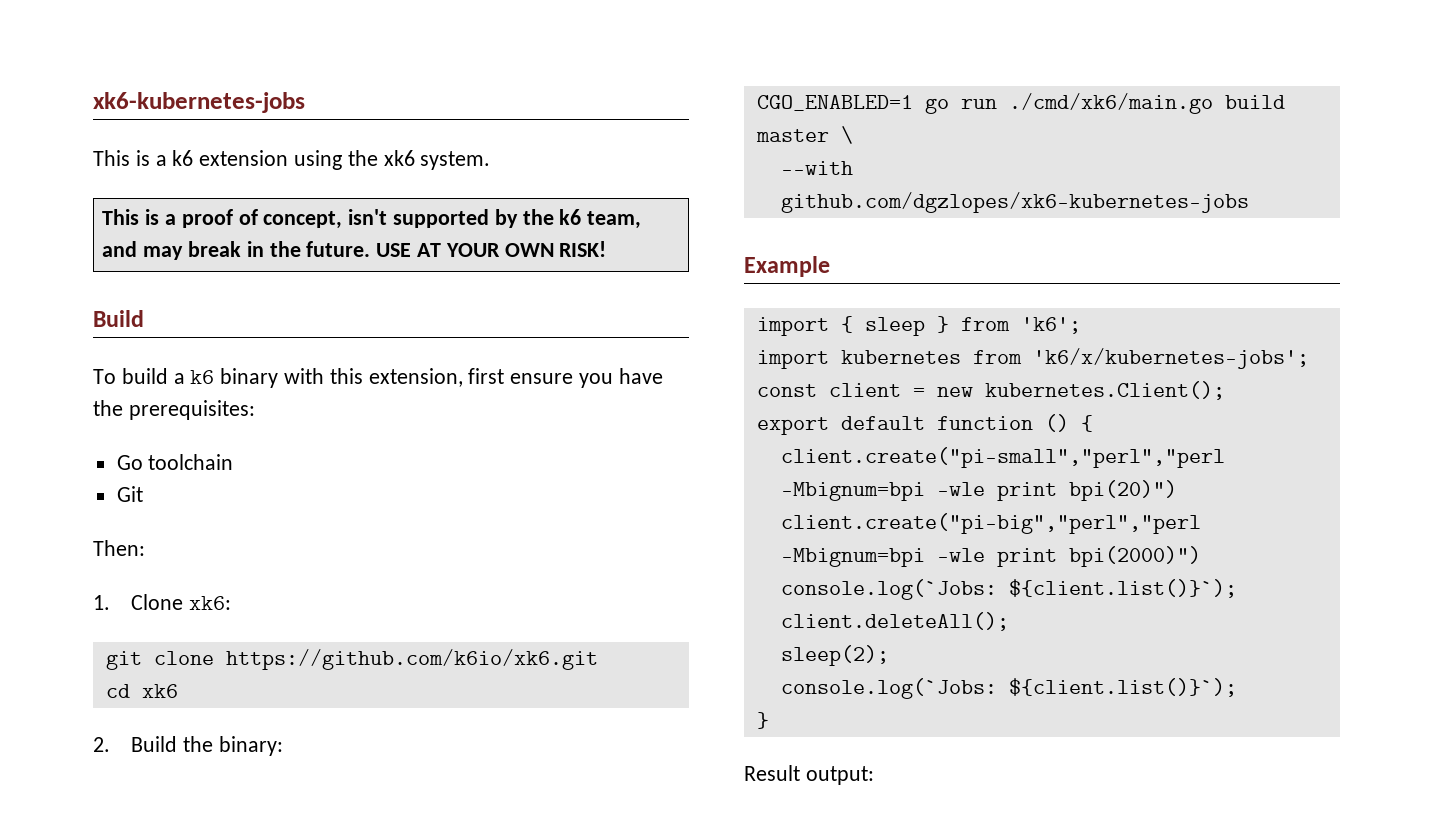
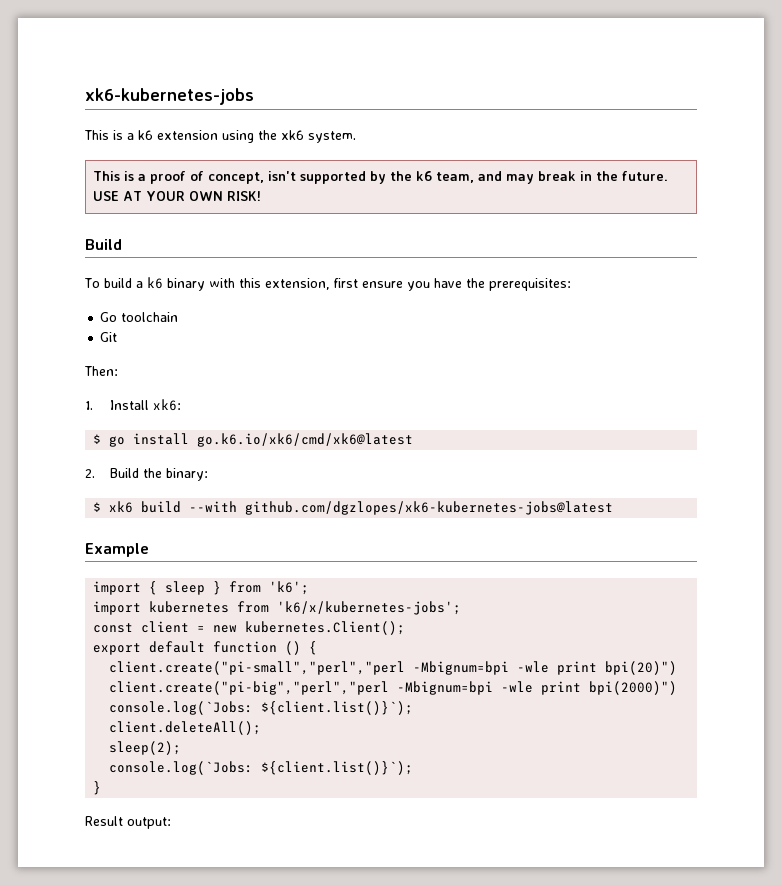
- 1. Clone xk6:
+ 1. Install xk6:
- git clone https://github.com/k6io/xk6.git
- cd xk6
+ $ go install go.k6.io/xk6/cmd/xk6@latest
- CGO_ENABLED=1 go run ./cmd/xk6/main.go build master \
- --with github.com/dgzlopes/xk6-kubernetes-jobs
+ $ xk6 build --with github.com/dgzlopes/xk6-kubernetes-jobs@latest

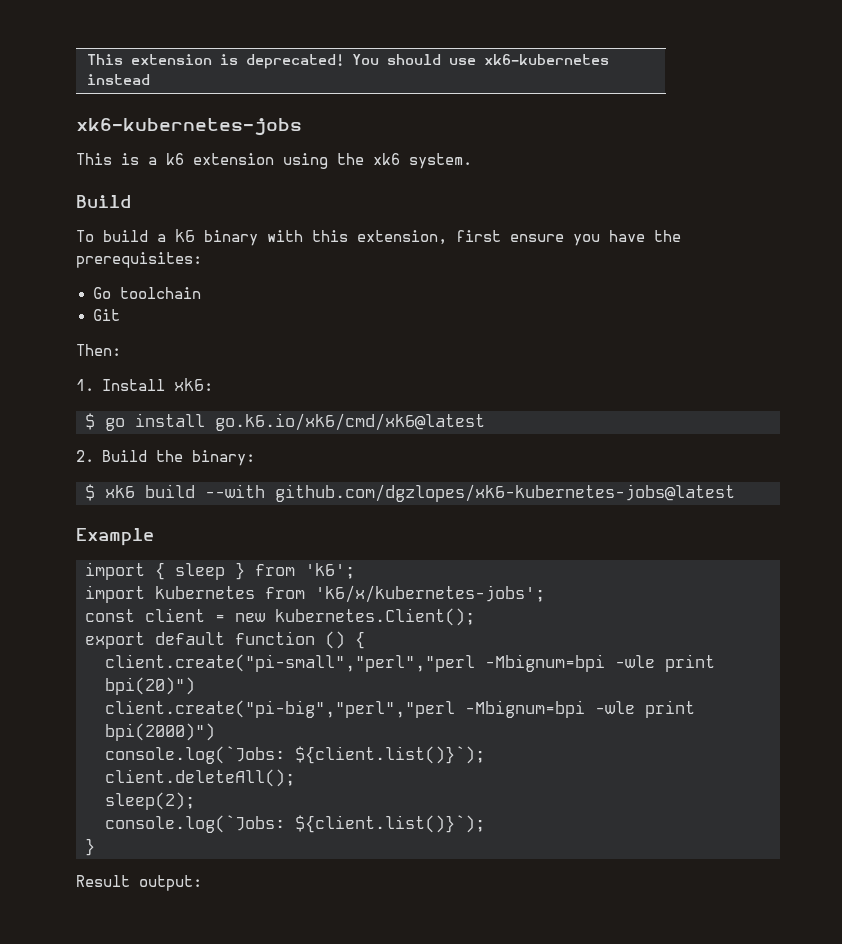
+ This extension is deprecated! You should use xk6-kubernetes instead
- This is a proof of concept, isn't supported by the k6 team, and may break in the future. USE AT YOUR OWN RISK!

